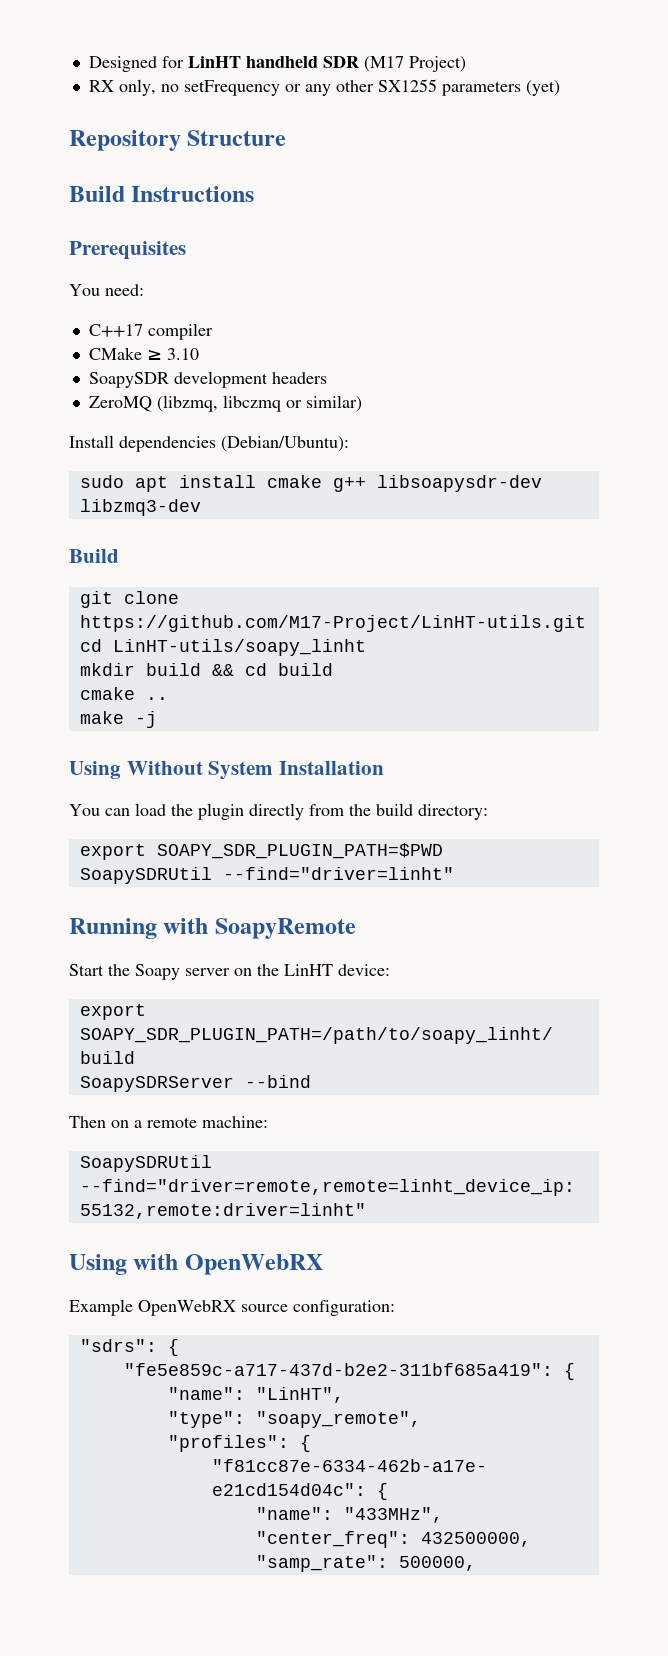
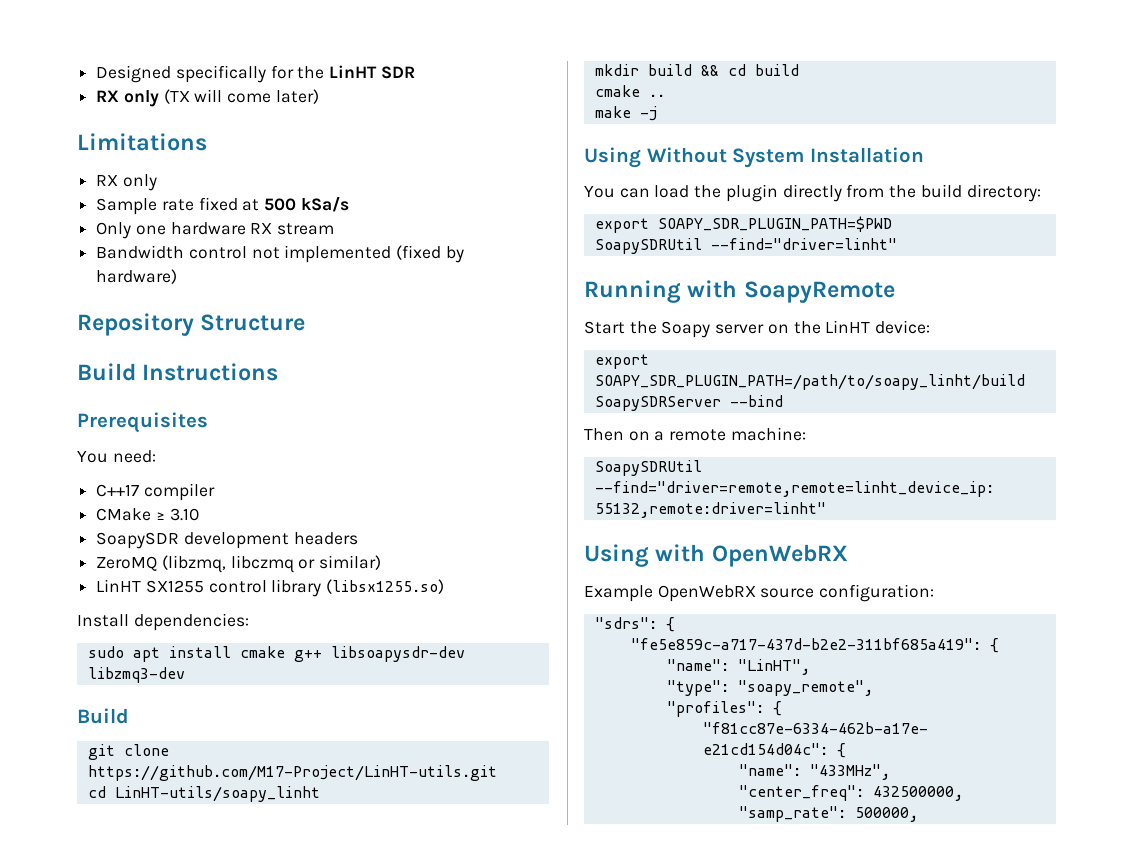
- Designed for LinHT handheld SDR (M17 Project)
- RX only, no setFrequency or any other SX1255 parameters (yet)
+ Designed specifically for the LinHT SDR
+ RX only (TX will come later)
+ Limitations
+ RX only
+ Sample rate fixed at 500 kSa/s
+ Only one hardware RX stream
+ Bandwidth control not implemented (fixed by hardware)
+ LinHT SX1255 control library (libsx1255.so)
- Install dependencies (Debian/Ubuntu):
+ Install dependencies:

